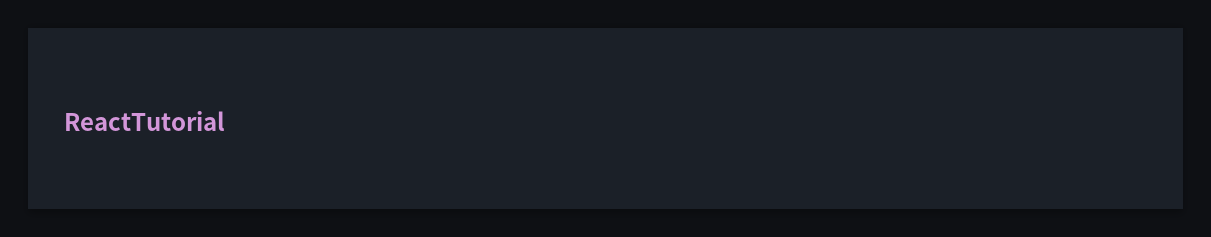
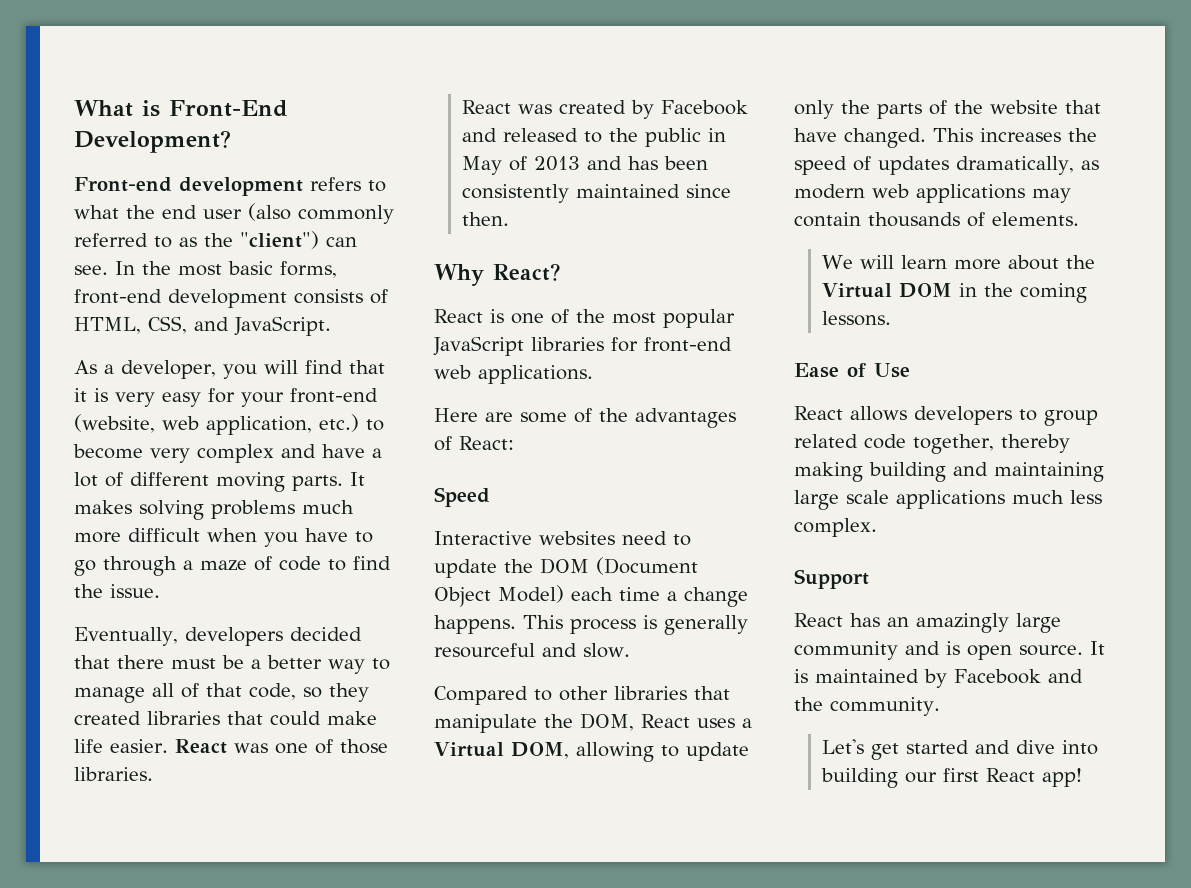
- ReactTutorial
+ What is Front-End Development?
+ Front-end development refers to what the end user (also commonly referred to as the "client") can see. In the most basic forms, front-end development consists of HTML, CSS, and JavaScript.
+ As a developer, you will find that it is very easy for your front-end (website, web application, etc.) to become very complex and have a lot of different moving parts. It makes solving problems much more difficult when you have to go through a maze of code to find the issue.
+ Eventually, developers decided that there must be a better way to manage all of that code, so they created libraries that could make life easier. React was one of those libraries.
+ React was created by Facebook and released to the public in May of 2013 and has been consistently maintained since then.
+ Why React?
+ React is one of the most popular JavaScript libraries for front-end web applications.
+ Here are some of the advantages of React:
+ Speed
+ Interactive websites need to update the DOM (Document Object Model) each time a change happens. This process is generally resourceful and slow.
+ Compared to other libraries that manipulate the DOM, React uses a Virtual DOM, allowing to update only the parts of the website that have changed. This increases the speed of updates dramatically, as modern web applications may contain thousands of elements.
+ We will learn more about the Virtual DOM in the coming lessons.
+ Ease of Use
+ React allows developers to group related code together, thereby making building and maintaining large scale applications much less complex.
+ Support
+ React has an amazingly large community and is open source. It is maintained by Facebook and the community.
+ Let's get started and dive into building our first React app!

